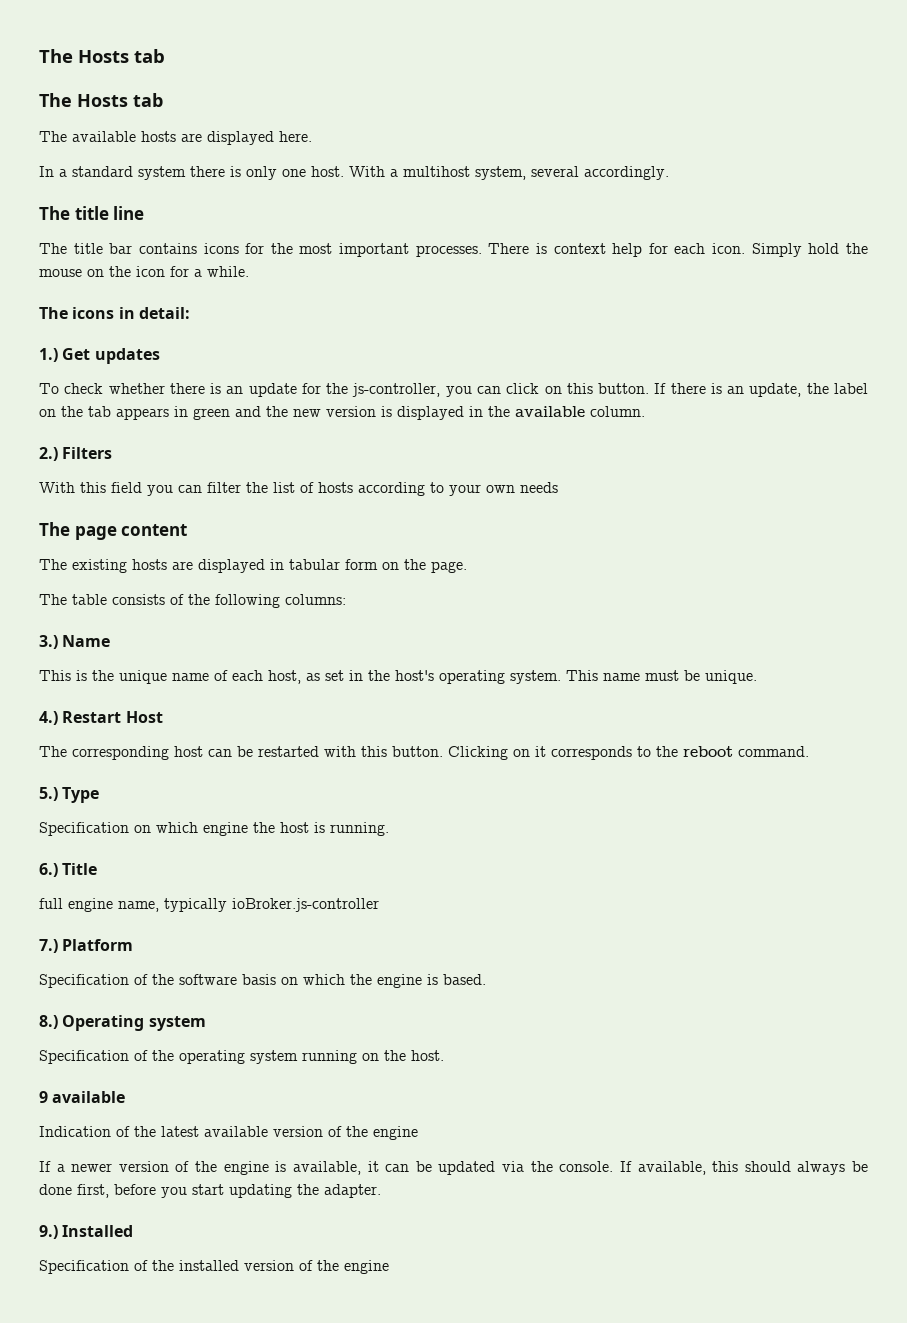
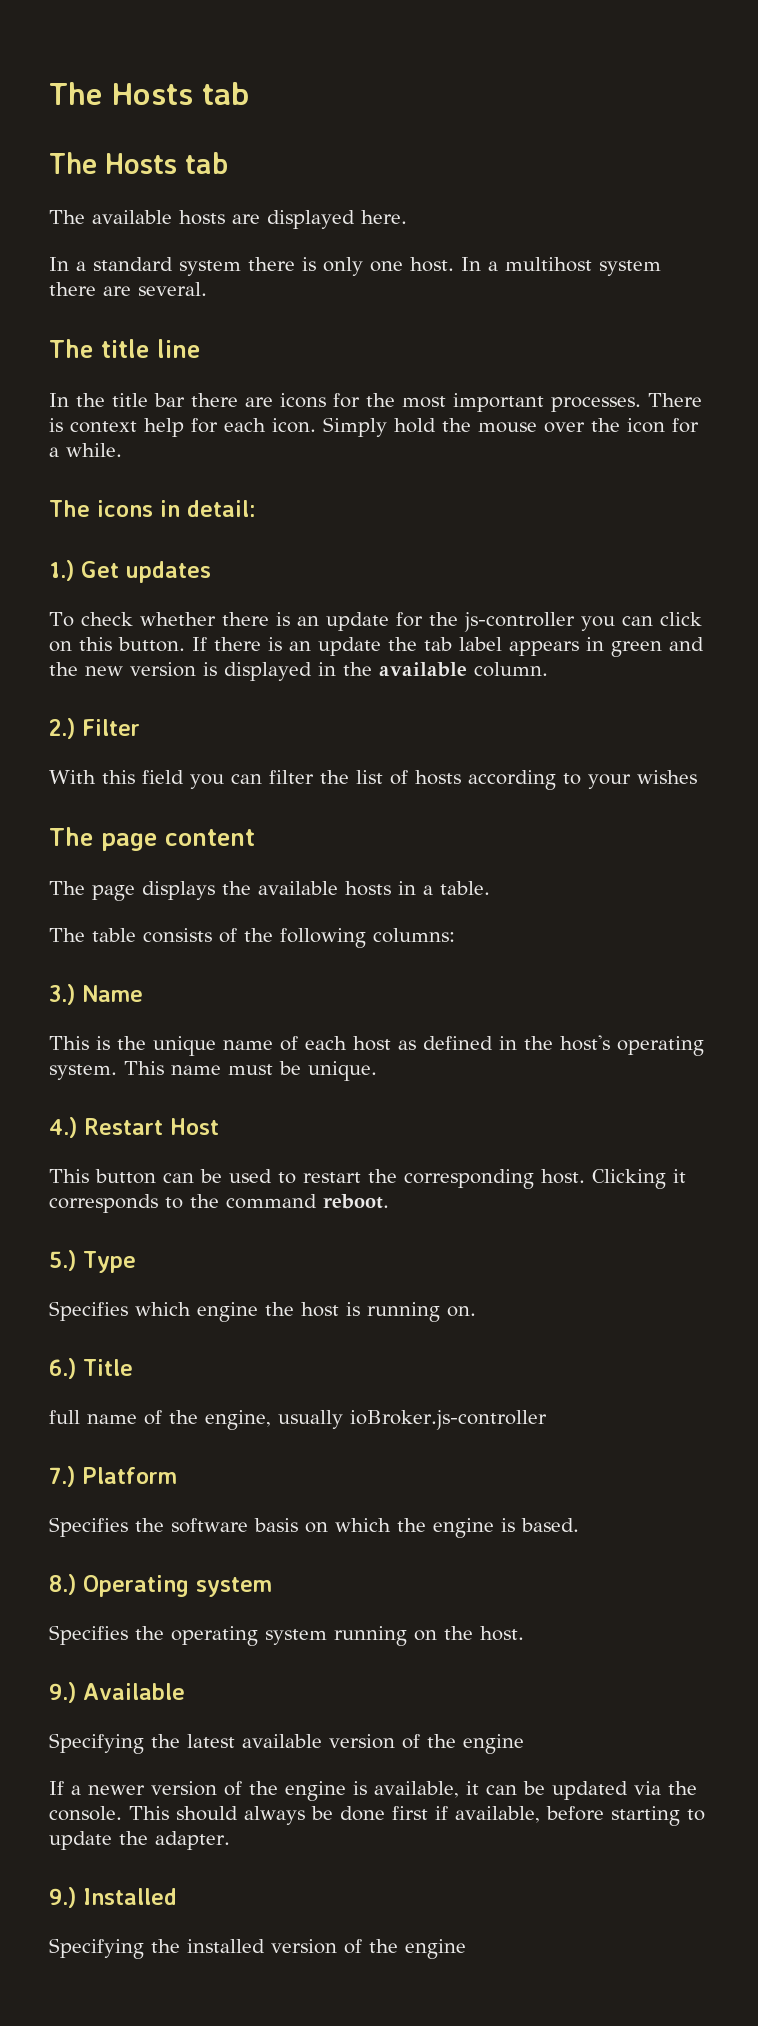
- With a multihost system, several accordingly.
+ In a multihost system there are several.
- The title bar contains icons for the most important processes.
+ In the title bar there are icons for the most important processes.
- Simply hold the mouse on the icon for a while.
+ Simply hold the mouse over the icon for a while.
- To check whether there is an update for the js-controller, you can click on this button.
+ To check whether there is an update for the js-controller you can click on this button.
- If there is an update, the label on the tab appears in green and the new version is displayed in the available column.
+ If there is an update the tab label appears in green and the new version is displayed in the available column.
- 2.) Filters
+ 2.) Filter
- With this field you can filter the list of hosts according to your own needs
+ With this field you can filter the list of hosts according to your wishes
- The existing hosts are displayed in tabular form on the page.
+ The page displays the available hosts in a table.
- This is the unique name of each host, as set in the host's operating system.
+ This is the unique name of each host as defined in the host's operating system.
- The corresponding host can be restarted with this button. Clicking on it corresponds to the reboot command.
+ This button can be used to restart the corresponding host. Clicking it corresponds to the command reboot.
- Specification on which engine the host is running.
+ Specifies which engine the host is running on.
- full engine name, typically ioBroker.js-controller
+ full name of the engine, usually ioBroker.js-controller
- Specification of the software basis on which the engine is based.
+ Specifies the software basis on which the engine is based.
- Specification of the operating system running on the host.
+ Specifies the operating system running on the host.
- 9 available
- Indication of the latest available version of the engine
+ 9.) Available
+ Specifying the latest available version of the engine
- If available, this should always be done first, before you start updating the adapter.
+ This should always be done first if available, before starting to update the adapter.
- Specification of the installed version of the engine
+ Specifying the installed version of the engine

